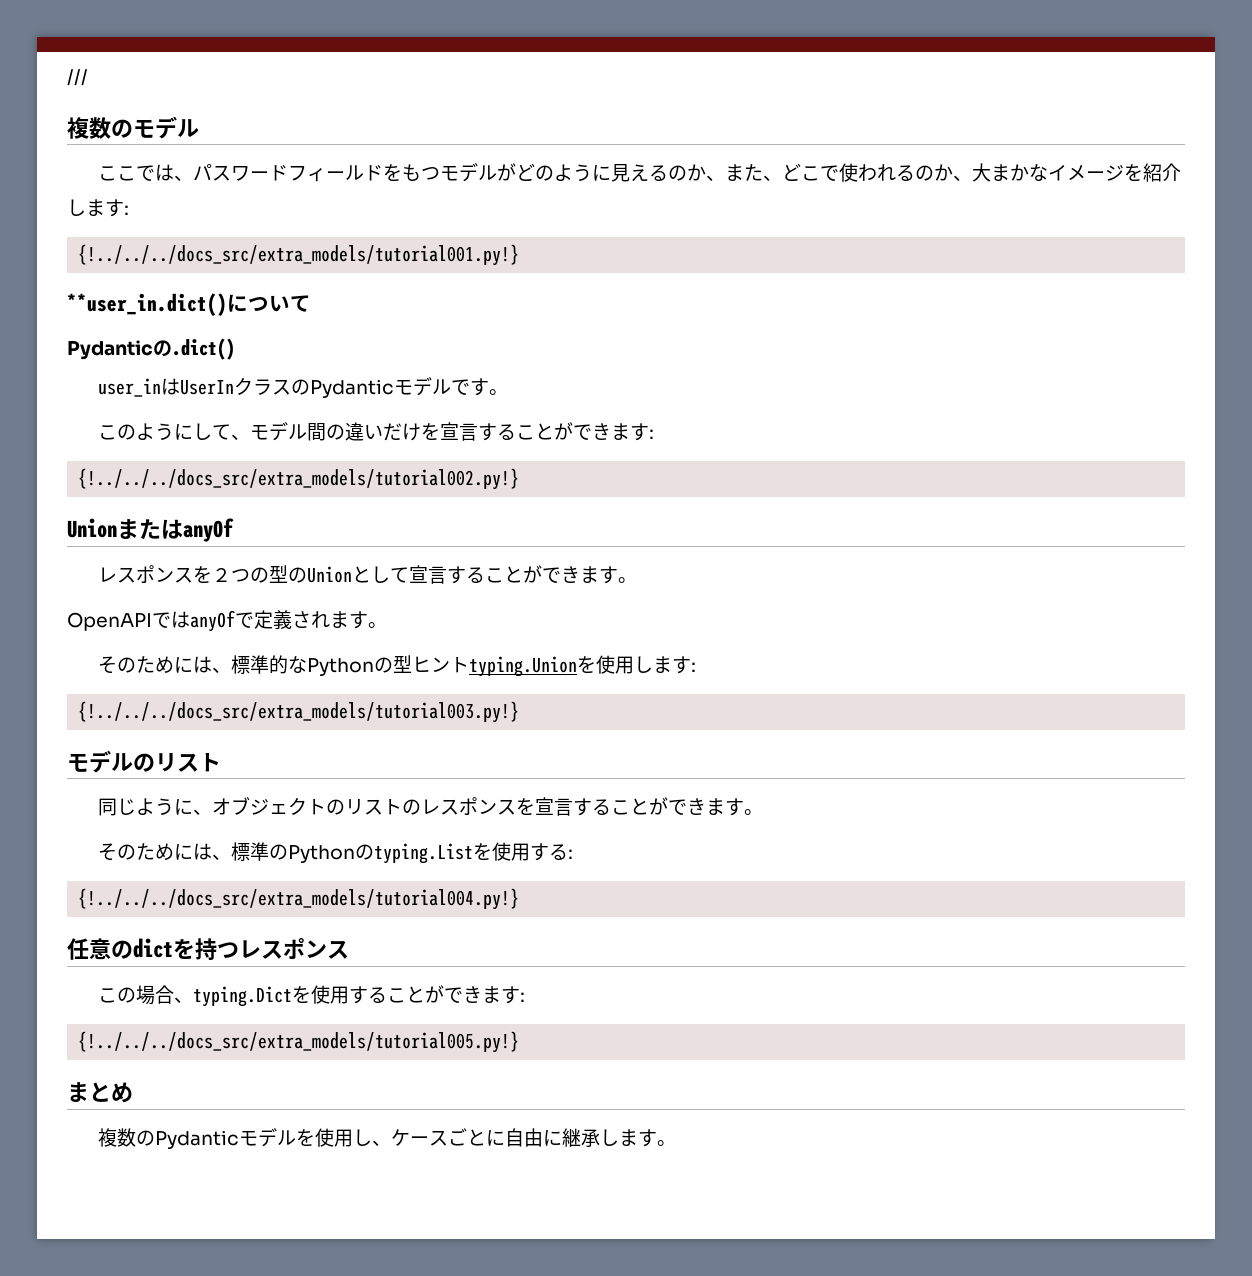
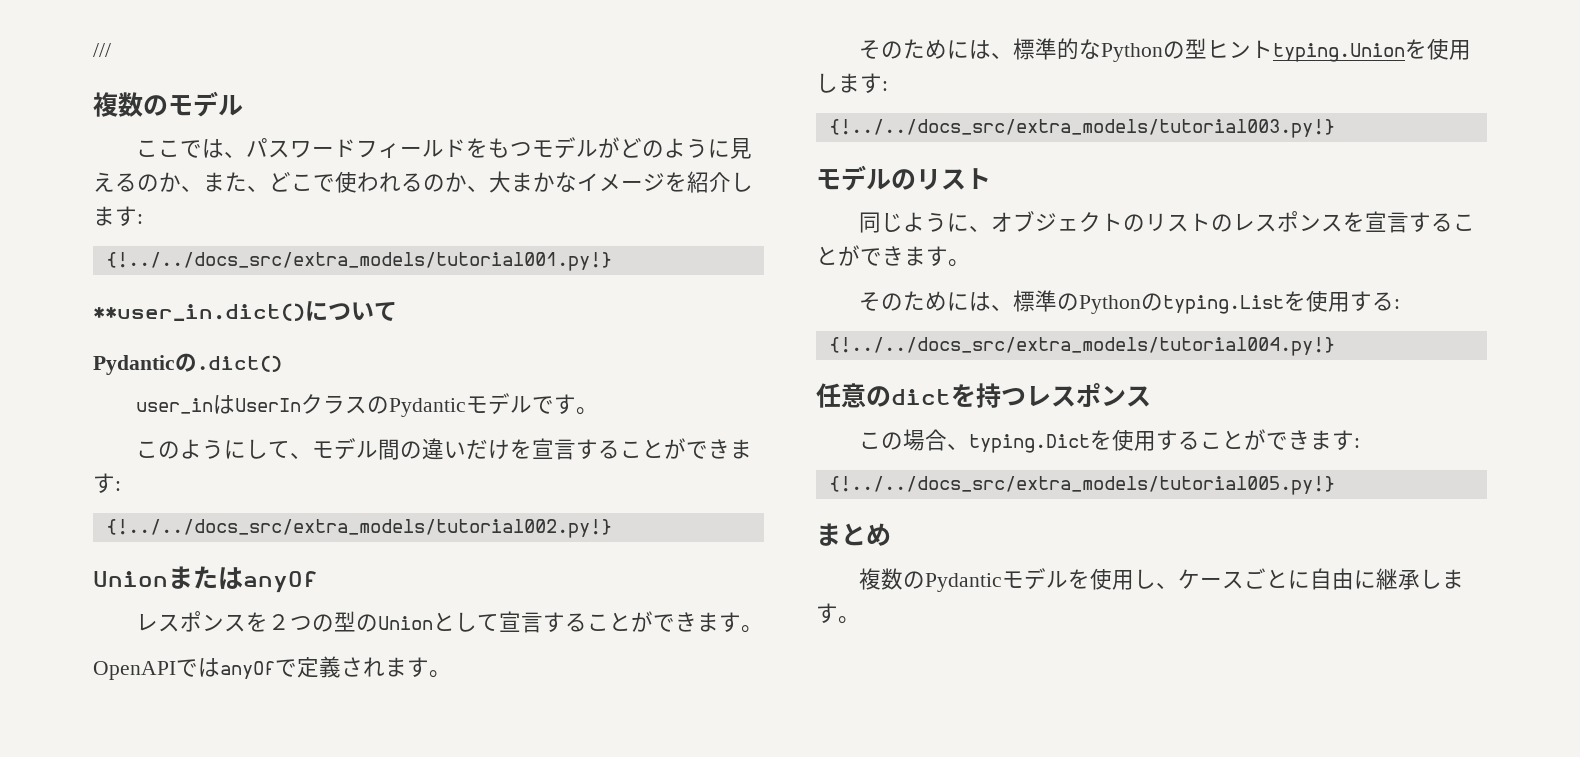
- {!../../../docs_src/extra_models/tutorial001.py!}
+ {!../../docs_src/extra_models/tutorial001.py!}
- {!../../../docs_src/extra_models/tutorial002.py!}
+ {!../../docs_src/extra_models/tutorial002.py!}
- {!../../../docs_src/extra_models/tutorial003.py!}
+ {!../../docs_src/extra_models/tutorial003.py!}
- {!../../../docs_src/extra_models/tutorial004.py!}
+ {!../../docs_src/extra_models/tutorial004.py!}
- {!../../../docs_src/extra_models/tutorial005.py!}
+ {!../../docs_src/extra_models/tutorial005.py!}

